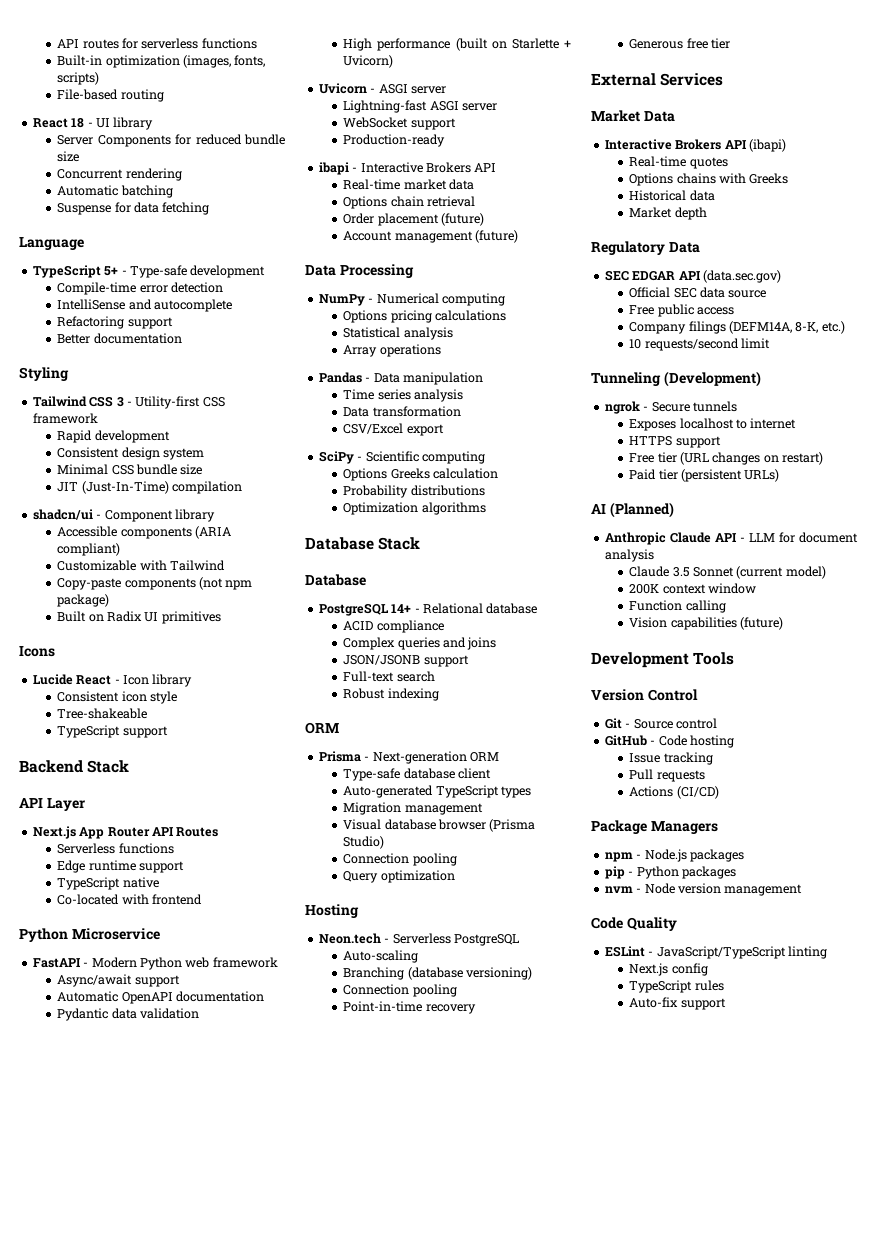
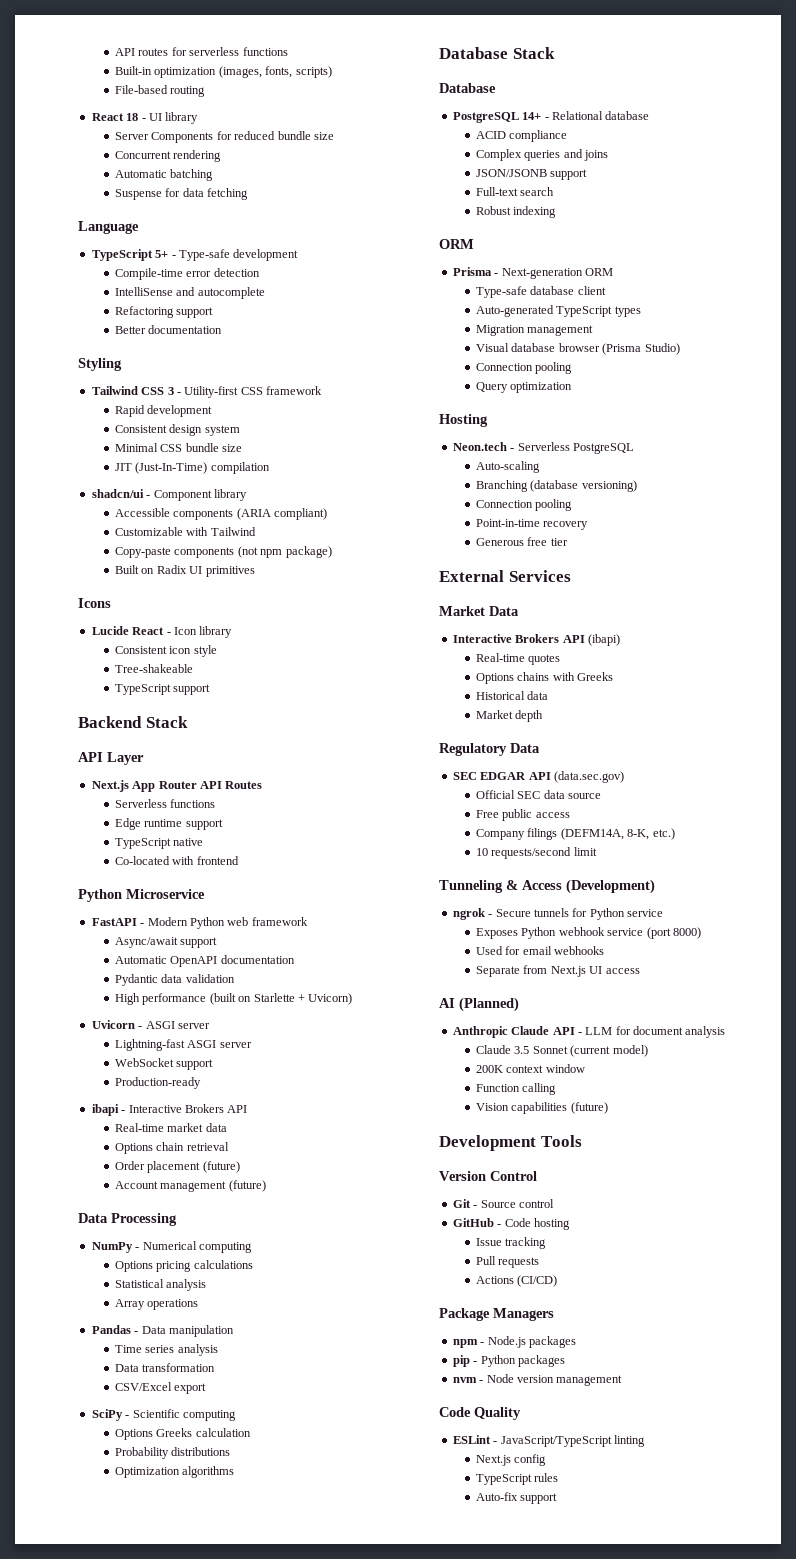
- Tunneling (Development)
+ Tunneling & Access (Development)
- ngrok - Secure tunnels
- Exposes localhost to internet
- HTTPS support
- Free tier (URL changes on restart)
- Paid tier (persistent URLs)
+ ngrok - Secure tunnels for Python service
+ Exposes Python webhook service (port 8000)
+ Used for email webhooks
+ Separate from Next.js UI access

